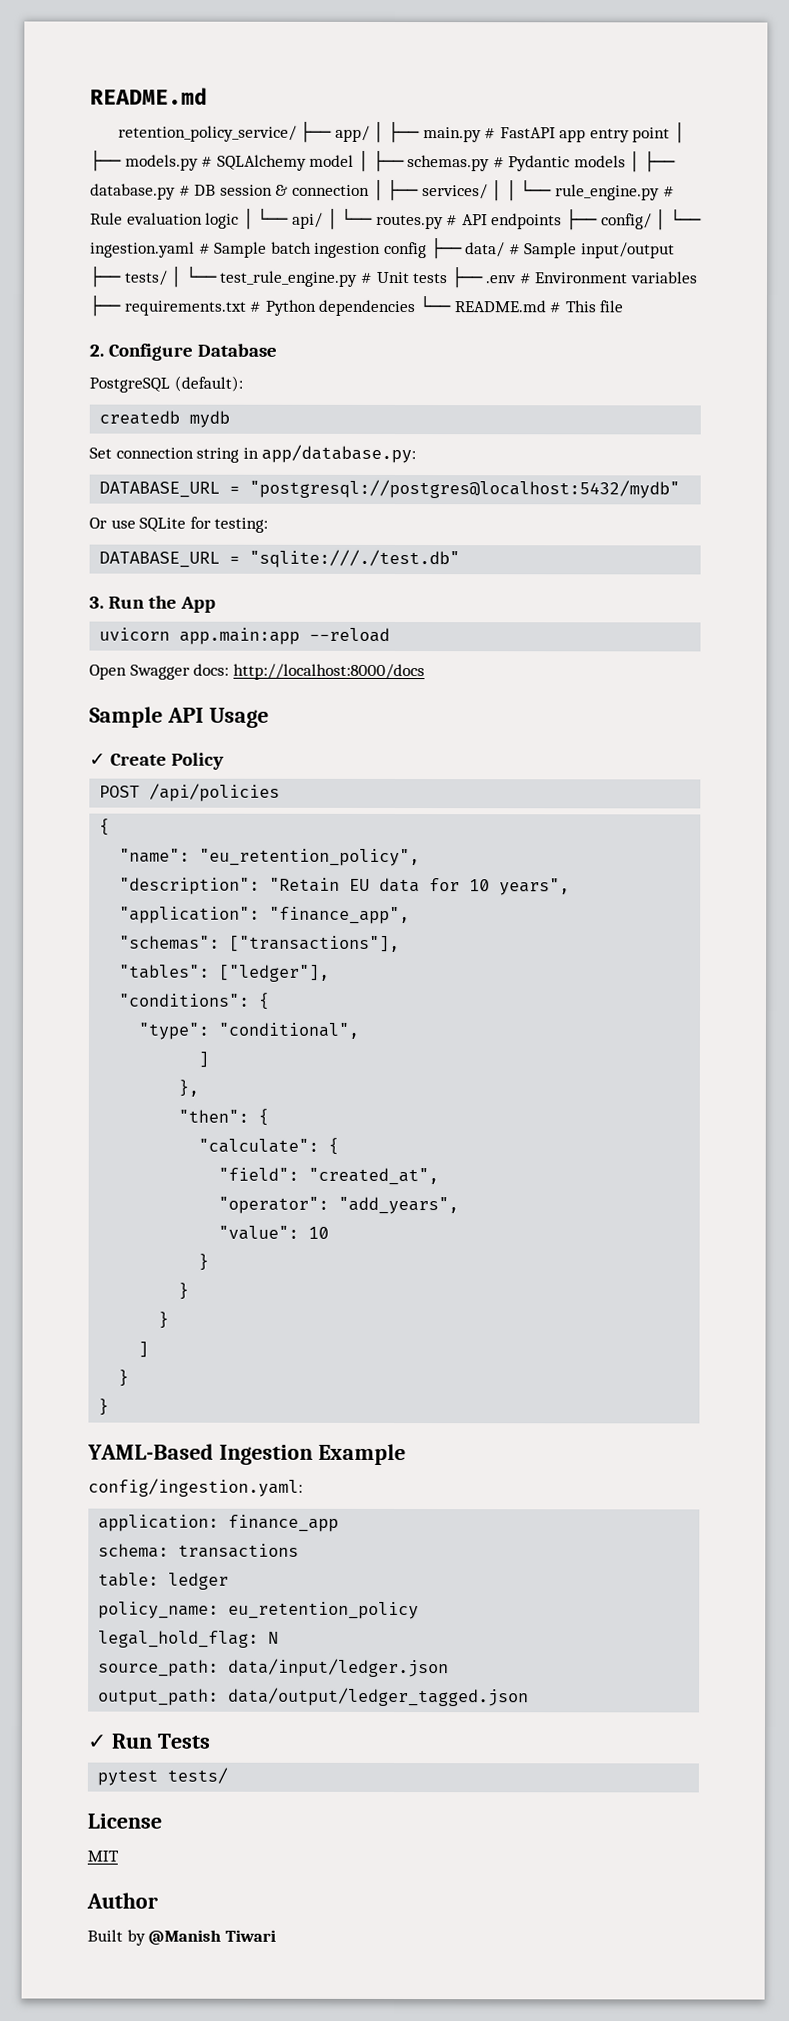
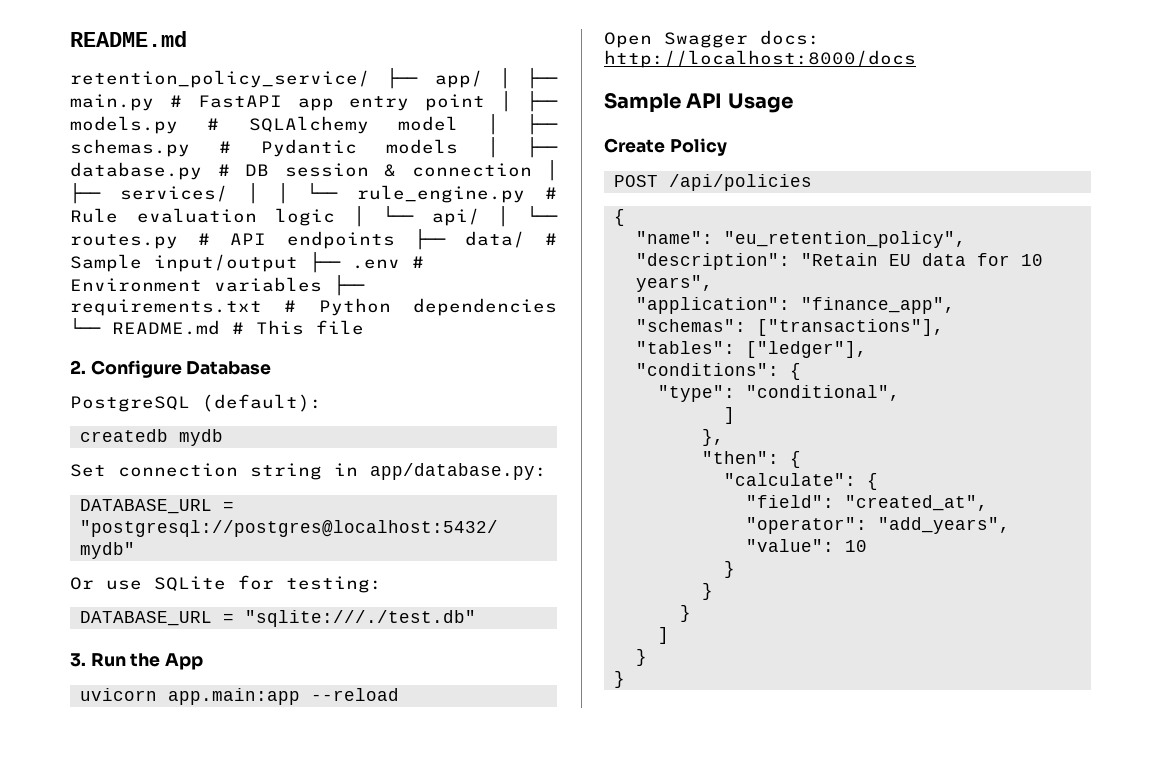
- retention_policy_service/ ├── app/ │ ├── main.py # FastAPI app entry point │ ├── models.py # SQLAlchemy model │ ├── schemas.py # Pydantic models │ ├── database.py # DB session & connection │ ├── services/ │ │ └── rule_engine.py # Rule evaluation logic │ └── api/ │ └── routes.py # API endpoints ├── config/ │ └── ingestion.yaml # Sample batch ingestion config ├── data/ # Sample input/output ├── tests/ │ └── test_rule_engine.py # Unit tests ├── .env # Environment variables ├── requirements.txt # Python dependencies └── README.md # This file
+ retention_policy_service/ ├── app/ │ ├── main.py # FastAPI app entry point │ ├── models.py # SQLAlchemy model │ ├── schemas.py # Pydantic models │ ├── database.py # DB session & connection │ ├── services/ │ │ └── rule_engine.py # Rule evaluation logic │ └── api/ │ └── routes.py # API endpoints ├── data/ # Sample input/output ├── .env # Environment variables ├── requirements.txt # Python dependencies └── README.md # This file
- ✓ Create Policy
+ Create Policy
- YAML-Based Ingestion Example
- config/ingestion.yaml:
- application: finance_app
- schema: transactions
- table: ledger
- policy_name: eu_retention_policy
- legal_hold_flag: N
- source_path: data/input/ledger.json
- output_path: data/output/ledger_tagged.json
- ✓ Run Tests
- pytest tests/
- License
- MIT
- Author
- Built by @Manish Tiwari

